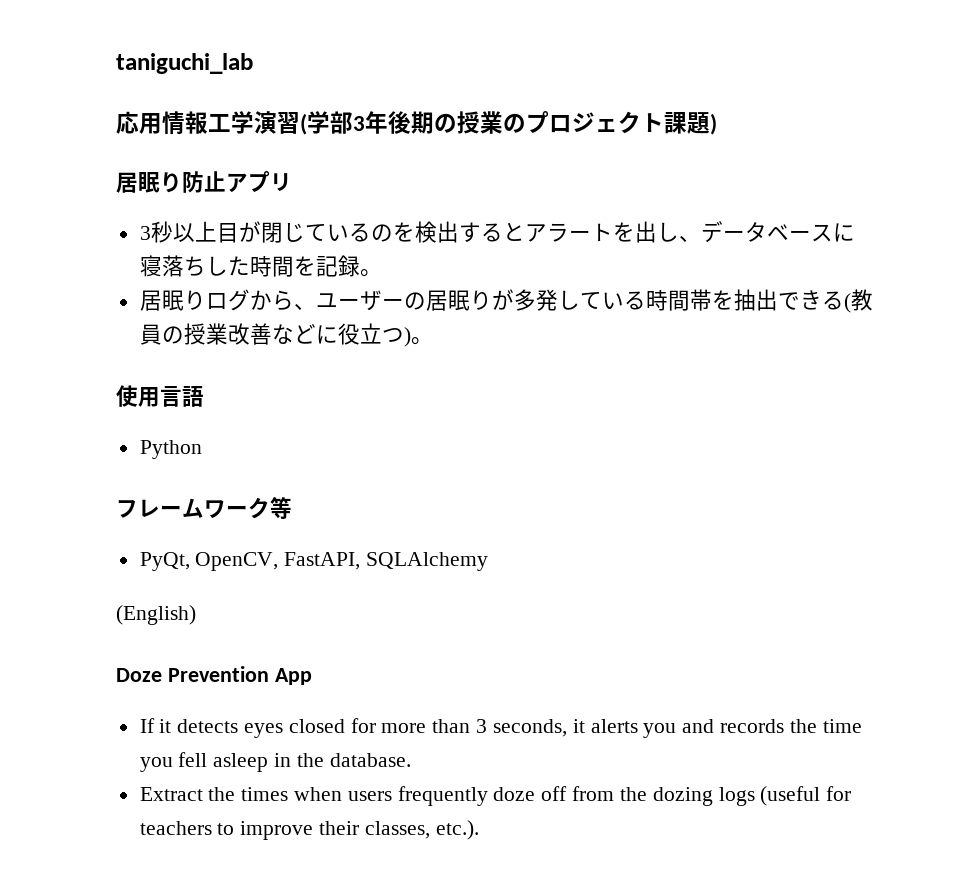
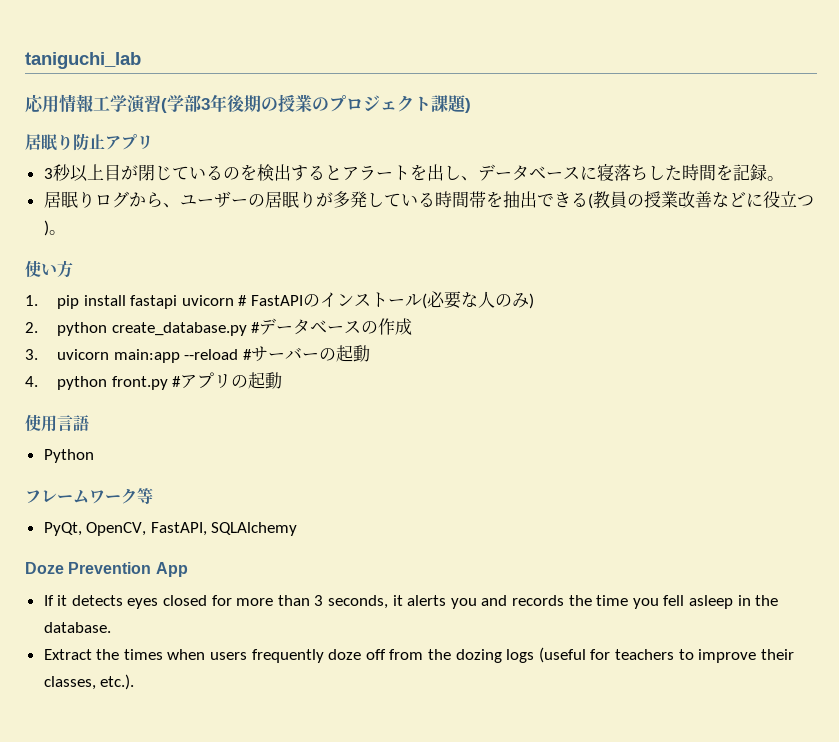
+ 使い方
+ 1. pip install fastapi uvicorn # FastAPIのインストール(必要な人のみ)
+ 2. python create_database.py #データベースの作成
+ 3. uvicorn main:app --reload #サーバーの起動
+ 4. python front.py #アプリの起動
- (English)

